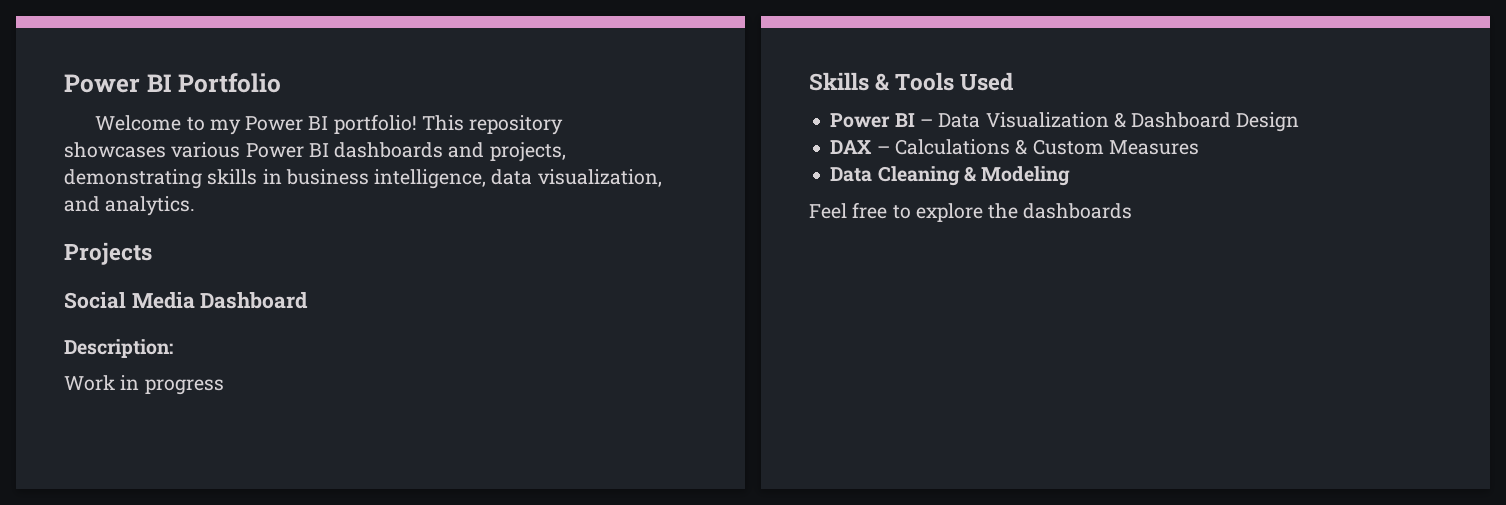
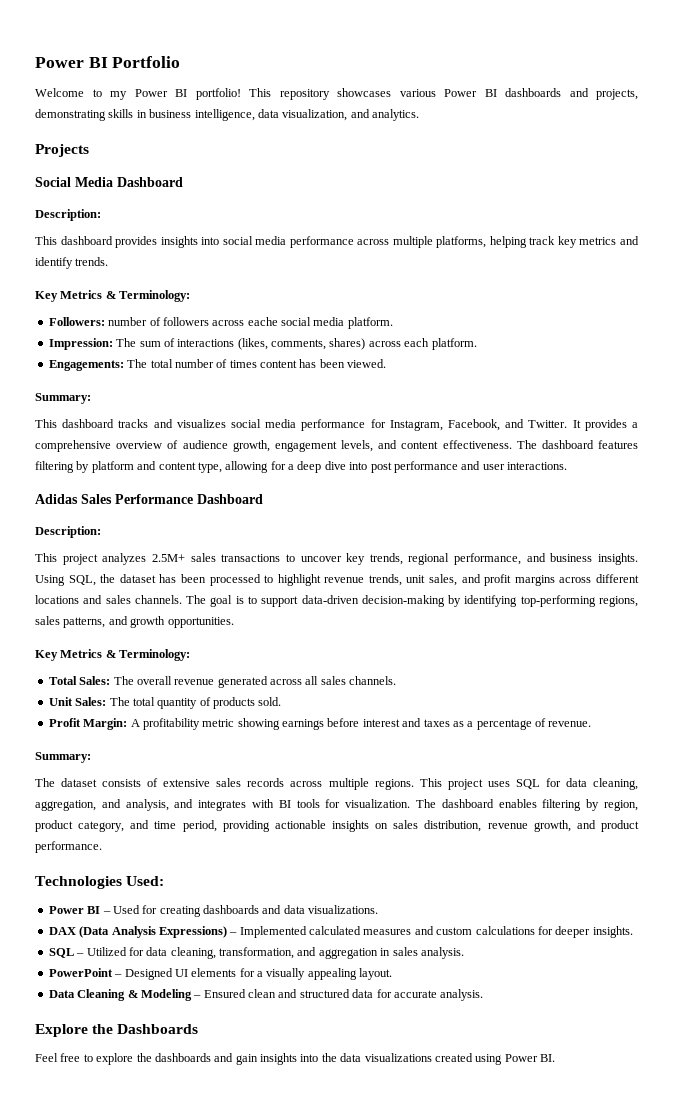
- Work in progress
- Skills & Tools Used
- Power BI – Data Visualization & Dashboard Design
- DAX – Calculations & Custom Measures
- Data Cleaning & Modeling
+ This dashboard provides insights into social media performance across multiple platforms, helping track key metrics and identify trends.
+ Key Metrics & Terminology:
+ Followers: number of followers across eache social media platform.
+ Impression: The sum of interactions (likes, comments, shares) across each platform.
+ Engagements: The total number of times content has been viewed.
+ Summary:
+ This dashboard tracks and visualizes social media performance for Instagram, Facebook, and Twitter. It provides a comprehensive overview of audience growth, engagement levels, and content effectiveness. The dashboard features filtering by platform and content type, allowing for a deep dive into post performance and user interactions.
+ Adidas Sales Performance Dashboard
+ Description:
+ This project analyzes 2.5M+ sales transactions to uncover key trends, regional performance, and business insights. Using SQL, the dataset has been processed to highlight revenue trends, unit sales, and profit margins across different locations and sales channels. The goal is to support data-driven decision-making by identifying top-performing regions, sales patterns, and growth opportunities.
+ Key Metrics & Terminology:
+ Total Sales: The overall revenue generated across all sales channels.
+ Unit Sales: The total quantity of products sold.
+ Profit Margin: A profitability metric showing earnings before interest and taxes as a percentage of revenue.
+ Summary:
+ The dataset consists of extensive sales records across multiple regions. This project uses SQL for data cleaning, aggregation, and analysis, and integrates with BI tools for visualization. The dashboard enables filtering by region, product category, and time period, providing actionable insights on sales distribution, revenue growth, and product performance.
+ Technologies Used:
+ Power BI – Used for creating dashboards and data visualizations.
+ DAX (Data Analysis Expressions) – Implemented calculated measures and custom calculations for deeper insights.
+ SQL – Utilized for data cleaning, transformation, and aggregation in sales analysis.
+ PowerPoint – Designed UI elements for a visually appealing layout.
+ Data Cleaning & Modeling – Ensured clean and structured data for accurate analysis.
+ Explore the Dashboards
- Feel free to explore the dashboards
+ Feel free to explore the dashboards and gain insights into the data visualizations created using Power BI.

